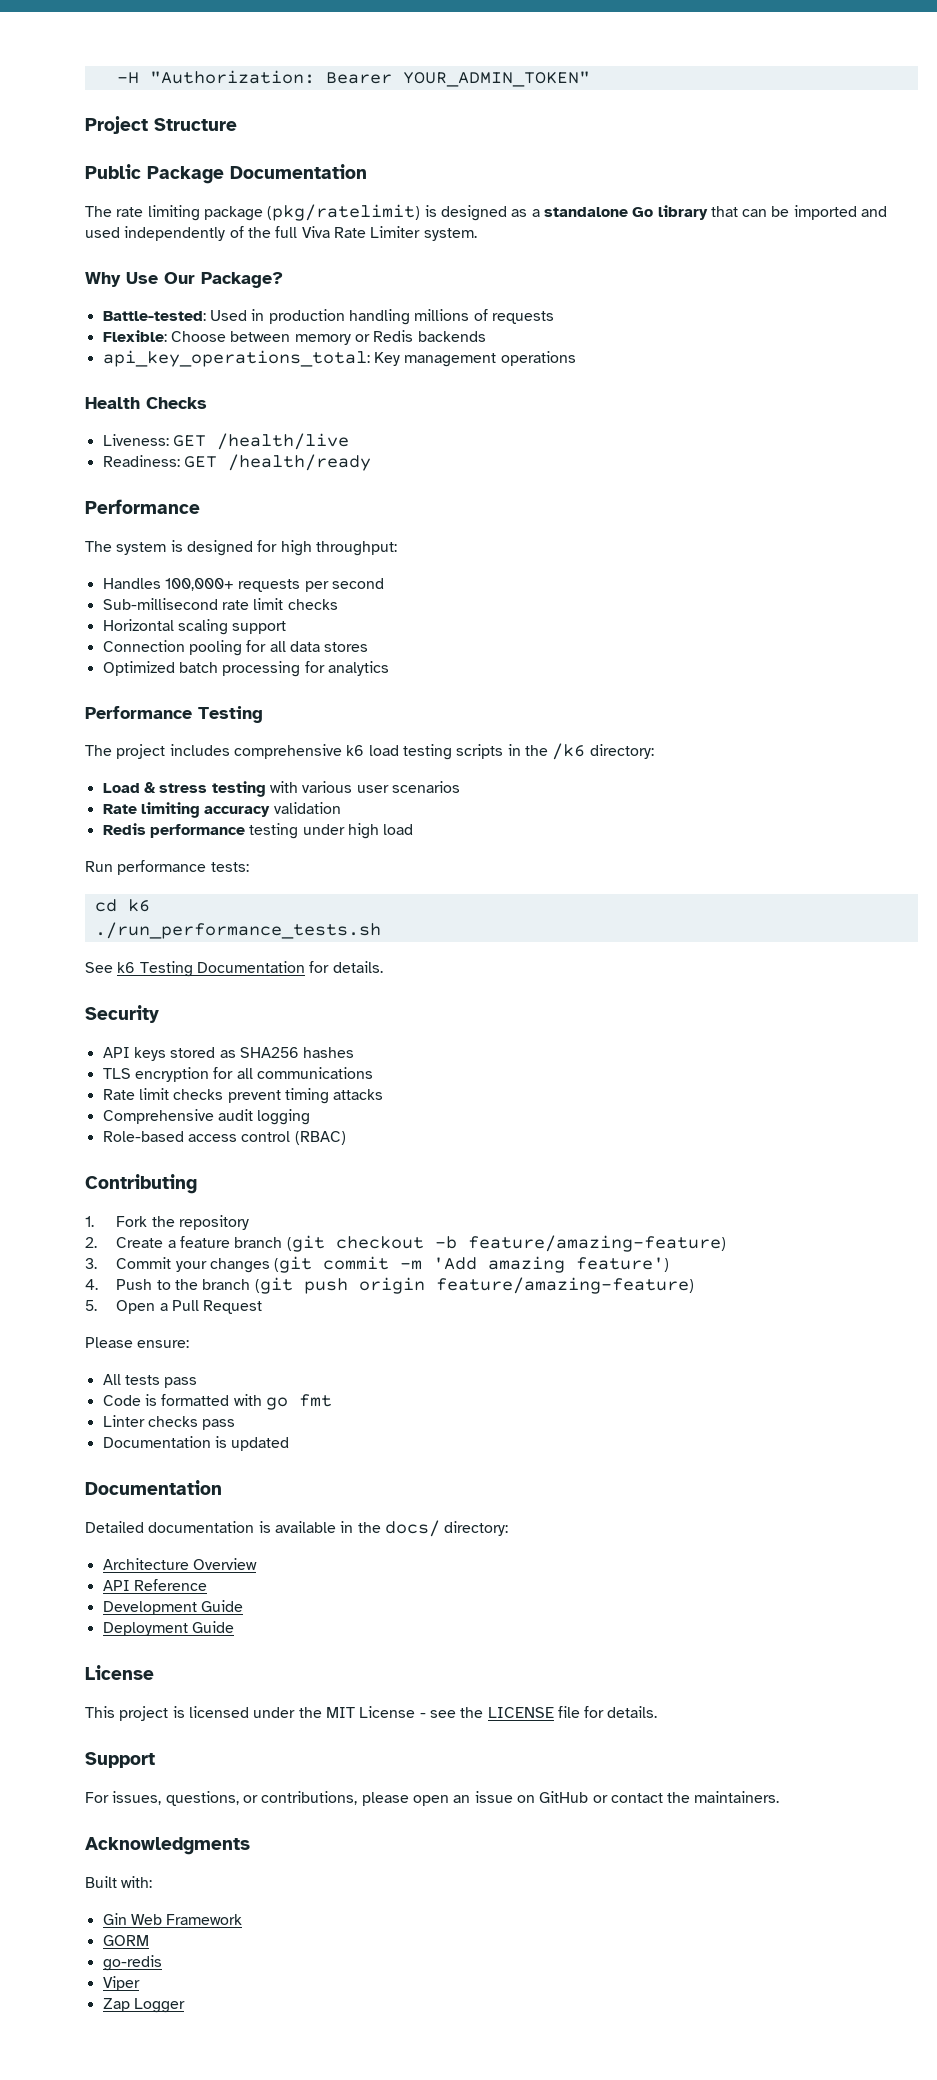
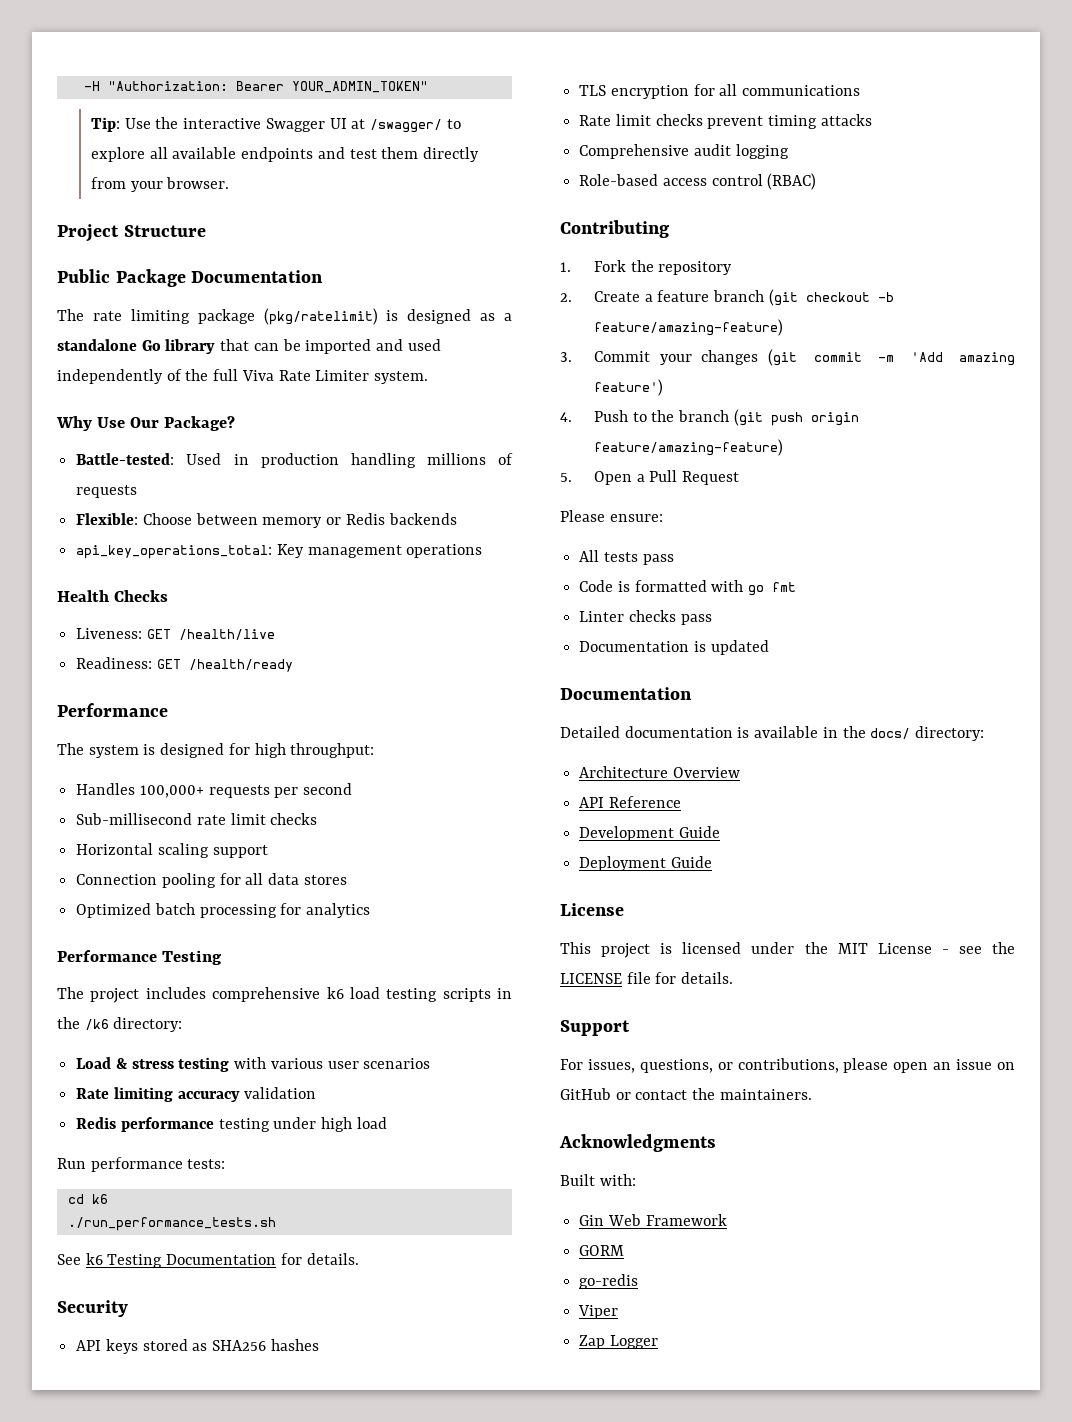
+ Tip: Use the interactive Swagger UI at /swagger/ to explore all available endpoints and test them directly from your browser.

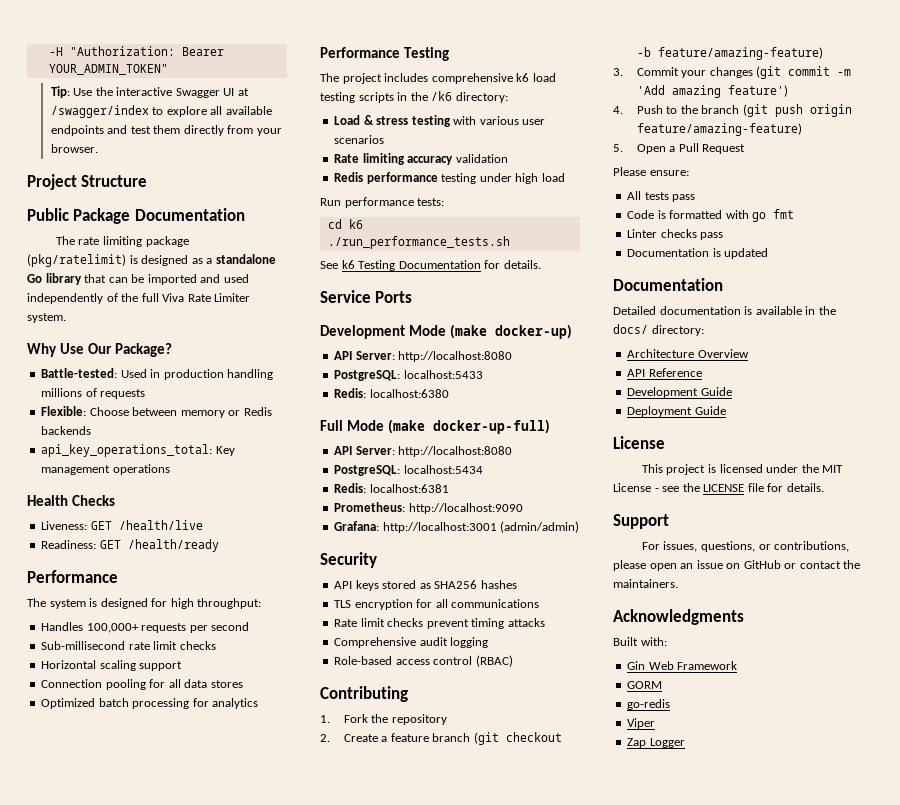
- Tip: Use the interactive Swagger UI at /swagger/ to explore all available endpoints and test them directly from your browser.
+ Tip: Use the interactive Swagger UI at /swagger/index to explore all available endpoints and test them directly from your browser.
+ Service Ports
+ Development Mode (make docker-up)
+ API Server: http://localhost:8080
+ PostgreSQL: localhost:5433
+ Redis: localhost:6380
+ Full Mode (make docker-up-full)
+ API Server: http://localhost:8080
+ PostgreSQL: localhost:5434
+ Redis: localhost:6381
+ Prometheus: http://localhost:9090
+ Grafana: http://localhost:3001 (admin/admin)

